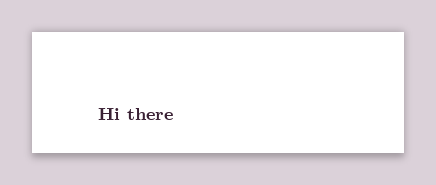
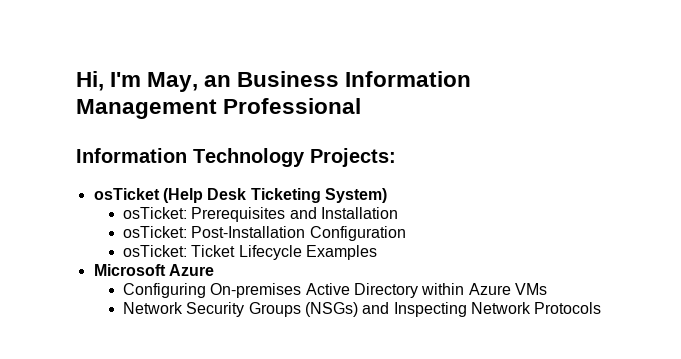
- Hi there
+ Hi, I'm May, an Business Information Management Professional
+ Information Technology Projects:
+ osTicket (Help Desk Ticketing System)
+ osTicket: Prerequisites and Installation
+ osTicket: Post-Installation Configuration
+ osTicket: Ticket Lifecycle Examples
+ Microsoft Azure
+ Configuring On-premises Active Directory within Azure VMs
+ Network Security Groups (NSGs) and Inspecting Network Protocols

